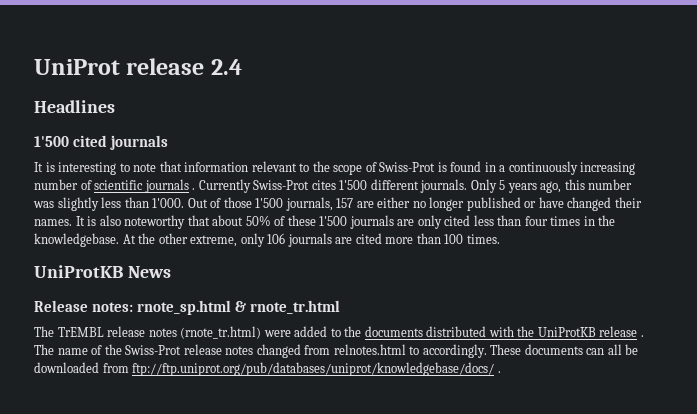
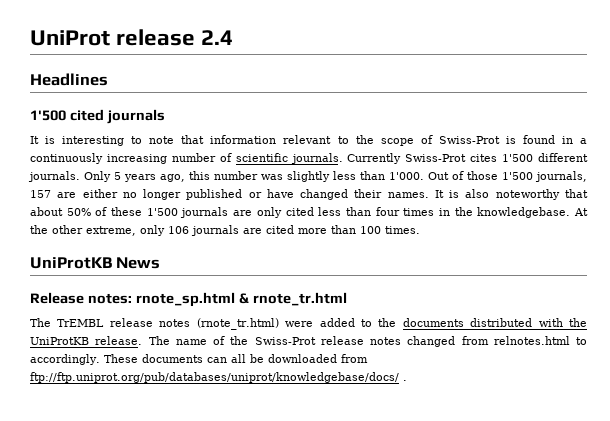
- It is interesting to note that information relevant to the scope of Swiss-Prot is found in a continuously increasing number of scientific journals .
+ It is interesting to note that information relevant to the scope of Swiss-Prot is found in a continuously increasing number of scientific journals.
- The TrEMBL release notes (rnote_tr.html) were added to the documents distributed with the UniProtKB release .
+ The TrEMBL release notes (rnote_tr.html) were added to the documents distributed with the UniProtKB release.

